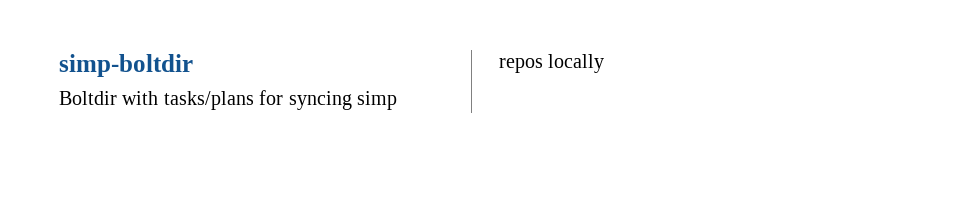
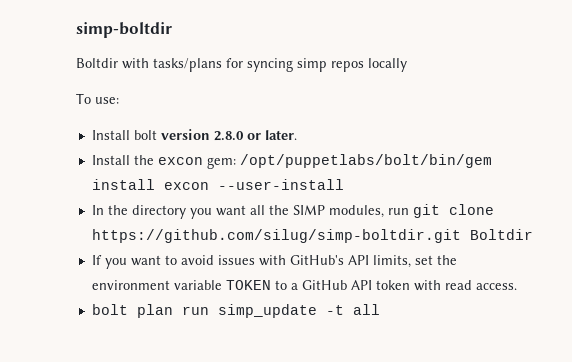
+ To use:
+ Install bolt version 2.8.0 or later.
+ Install the excon gem: /opt/puppetlabs/bolt/bin/gem install excon --user-install
+ In the directory you want all the SIMP modules, run git clone https://github.com/silug/simp-boltdir.git Boltdir
+ If you want to avoid issues with GitHub's API limits, set the environment variable TOKEN to a GitHub API token with read access.
+ bolt plan run simp_update -t all

